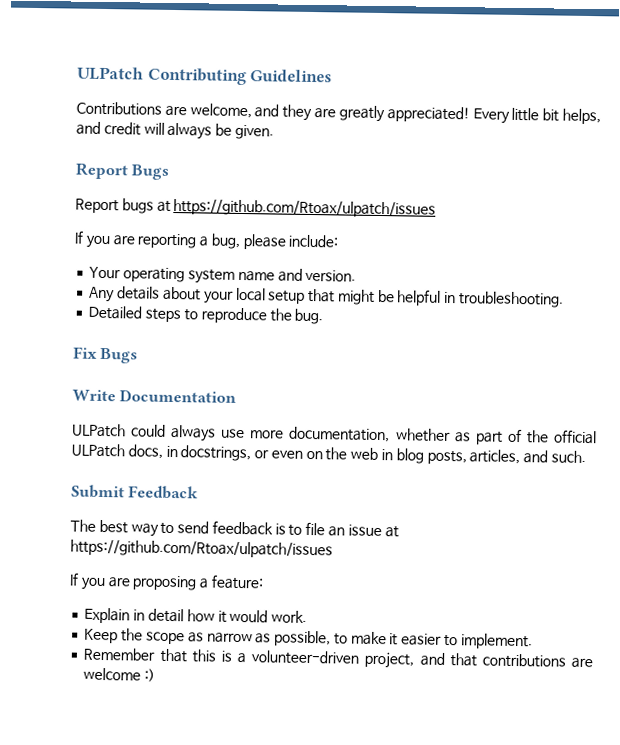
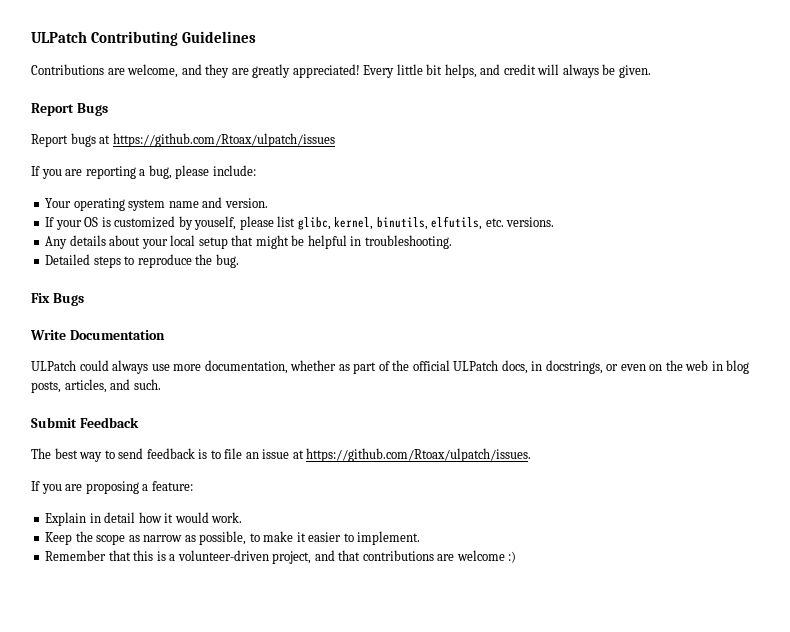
+ If your OS is customized by youself, please list glibc, kernel, binutils, elfutils, etc. versions.
- The best way to send feedback is to file an issue at https://github.com/Rtoax/ulpatch/issues
+ The best way to send feedback is to file an issue at https://github.com/Rtoax/ulpatch/issues.

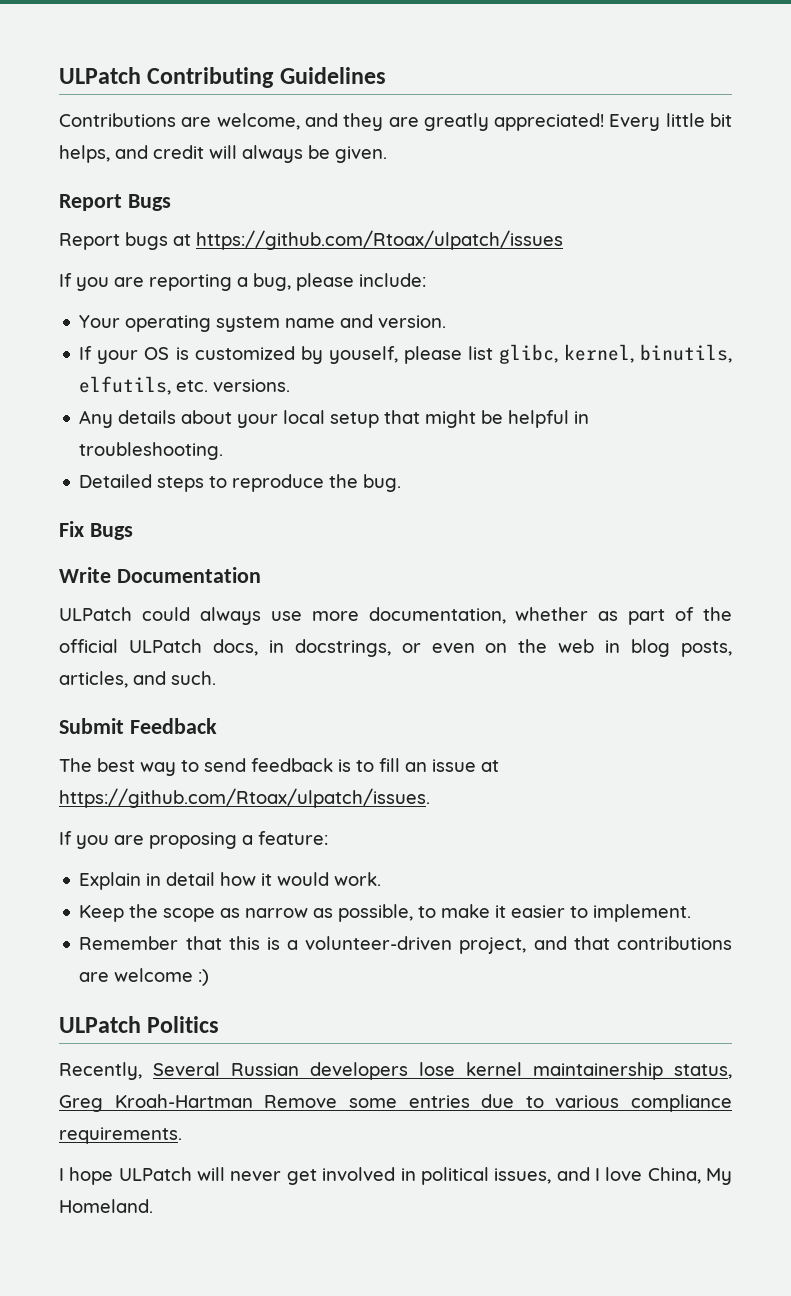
- The best way to send feedback is to file an issue at https://github.com/Rtoax/ulpatch/issues.
+ The best way to send feedback is to fill an issue at https://github.com/Rtoax/ulpatch/issues.
+ ULPatch Politics
+ Recently, Several Russian developers lose kernel maintainership status, Greg Kroah-Hartman Remove some entries due to various compliance requirements.
+ I hope ULPatch will never get involved in political issues, and I love China, My Homeland.

